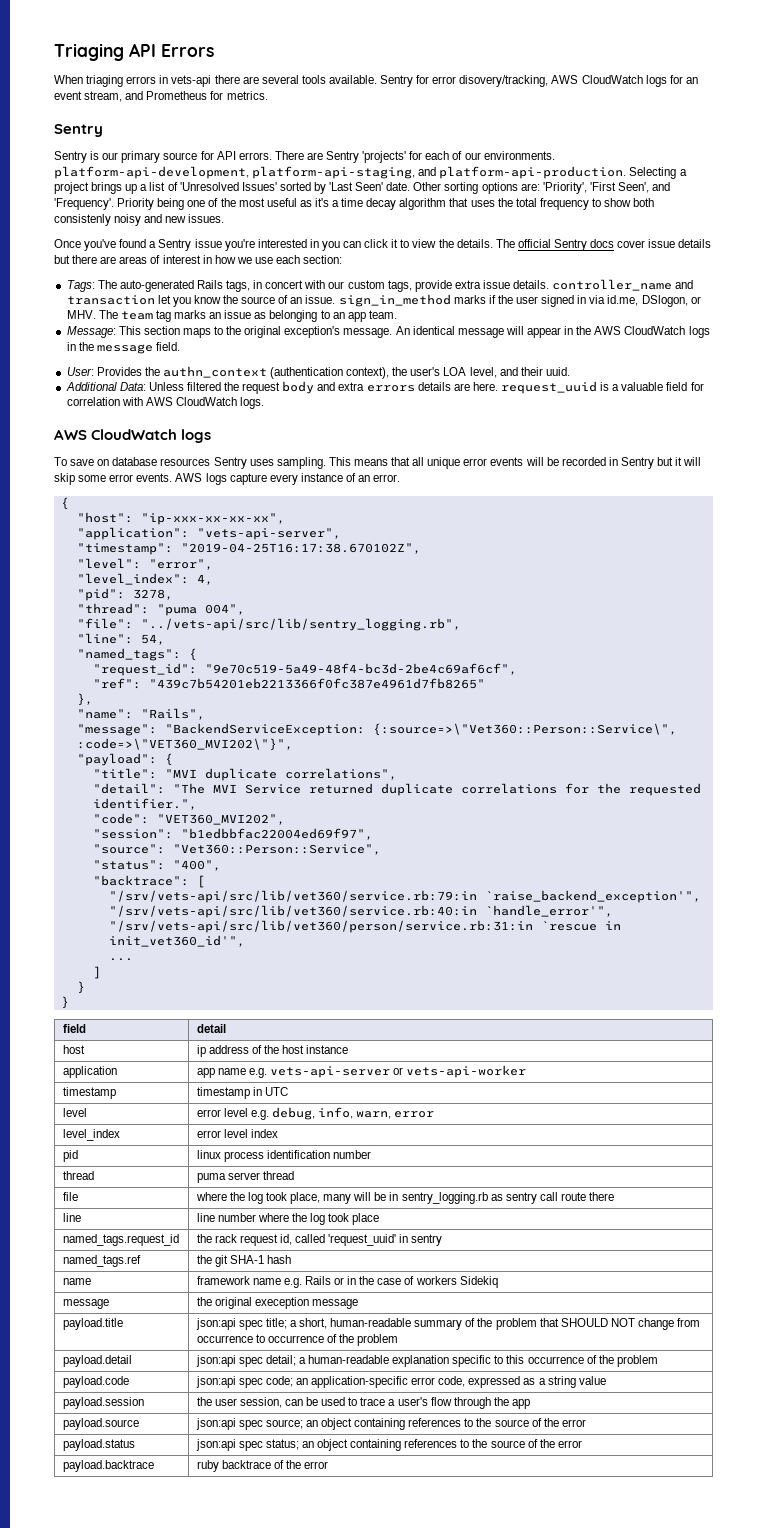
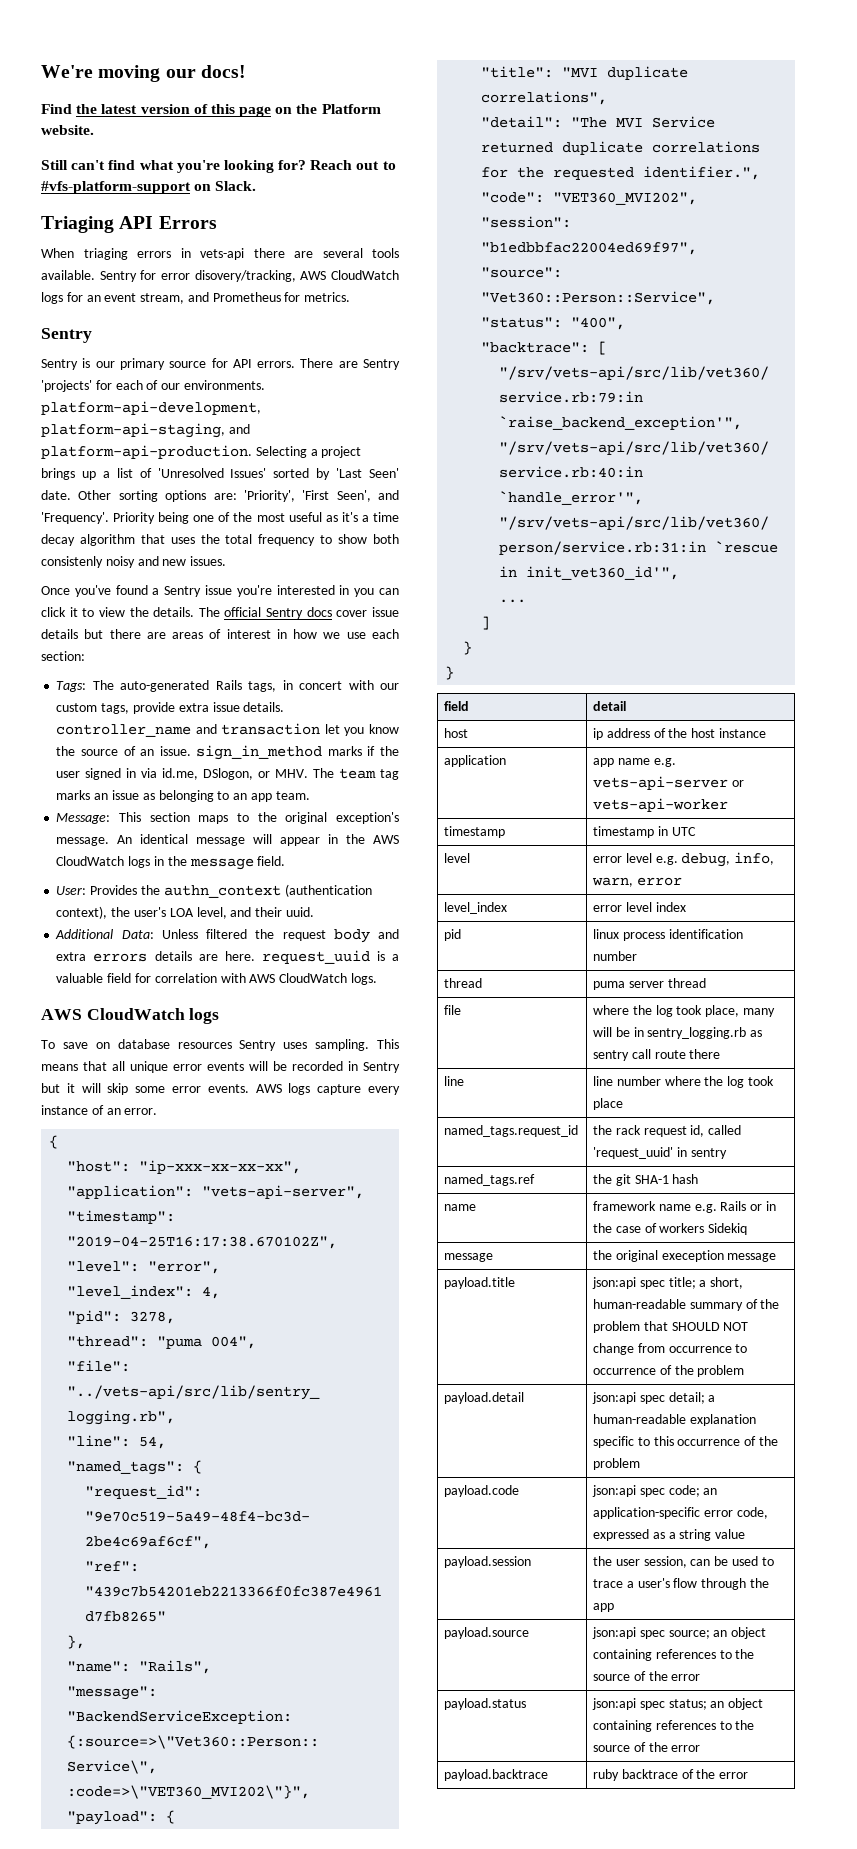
+ We're moving our docs!
+ Find the latest version of this page on the Platform website.
+ Still can't find what you're looking for? Reach out to #vfs-platform-support on Slack.

